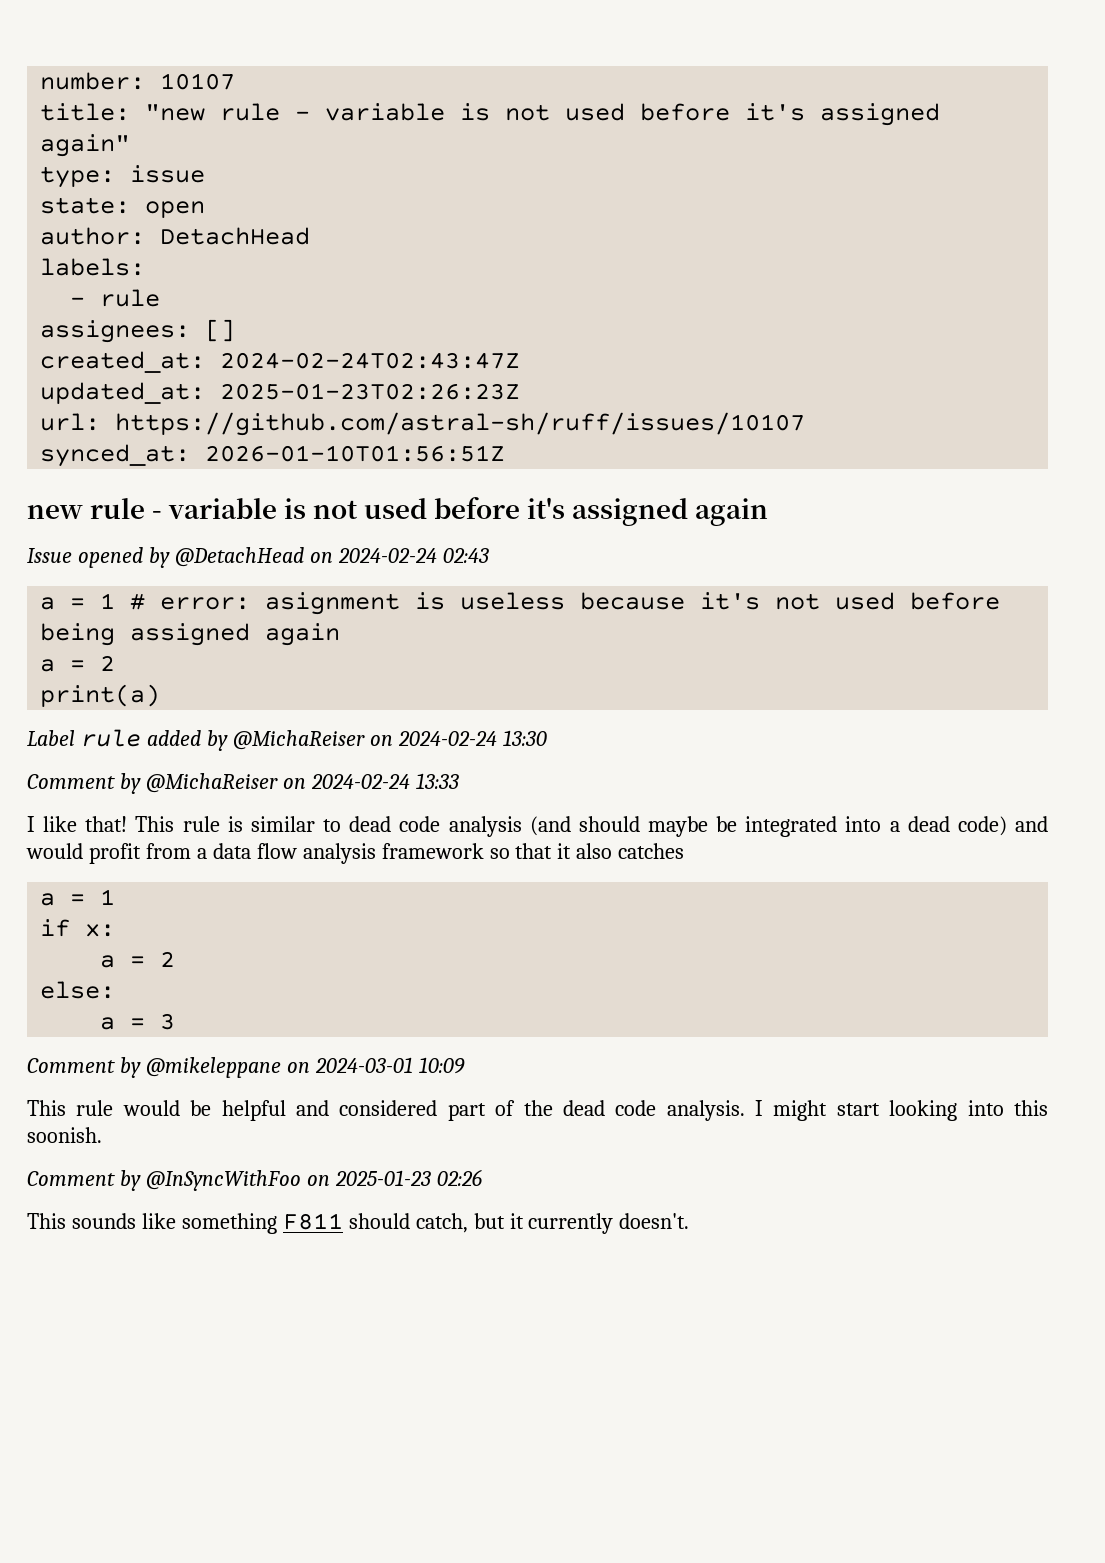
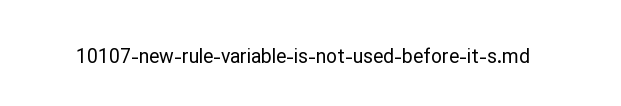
- number: 10107
- title: "new rule - variable is not used before it's assigned again"
- type: issue
- state: open
- author: DetachHead
- labels:
- - rule
- assignees: []
- created_at: 2024-02-24T02:43:47Z
- updated_at: 2025-01-23T02:26:23Z
- url: https://github.com/astral-sh/ruff/issues/10107
- synced_at: 2026-01-10T01:56:51Z
- new rule - variable is not used before it's assigned again
- Issue opened by @DetachHead on 2024-02-24 02:43
- a = 1 # error: asignment is useless because it's not used before being assigned again
- a = 2
- print(a)
- Label rule added by @MichaReiser on 2024-02-24 13:30
- Comment by @MichaReiser on 2024-02-24 13:33
- I like that! This rule is similar to dead code analysis (and should maybe be integrated into a dead code) and would profit from a data flow analysis framework so that it also catches
- a = 1
- if x:
- a = 2
- else:
- a = 3
- Comment by @mikeleppane on 2024-03-01 10:09
- This rule would be helpful and considered part of the dead code analysis. I might start looking into this soonish.
- Comment by @InSyncWithFoo on 2025-01-23 02:26
- This sounds like something F811 should catch, but it currently doesn't.
+ 10107-new-rule-variable-is-not-used-before-it-s.md

